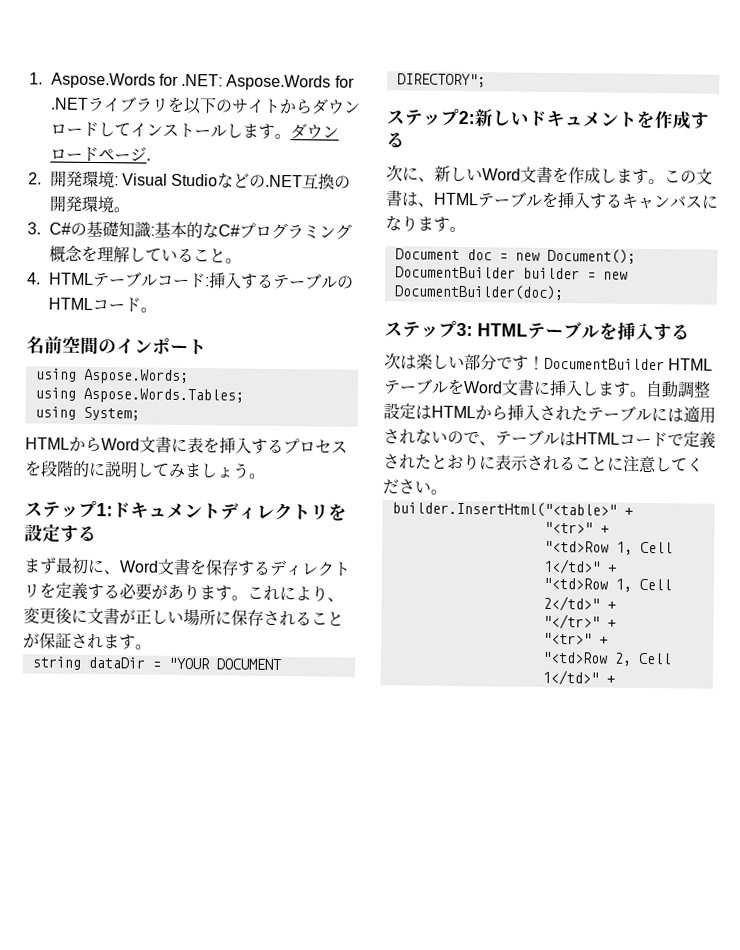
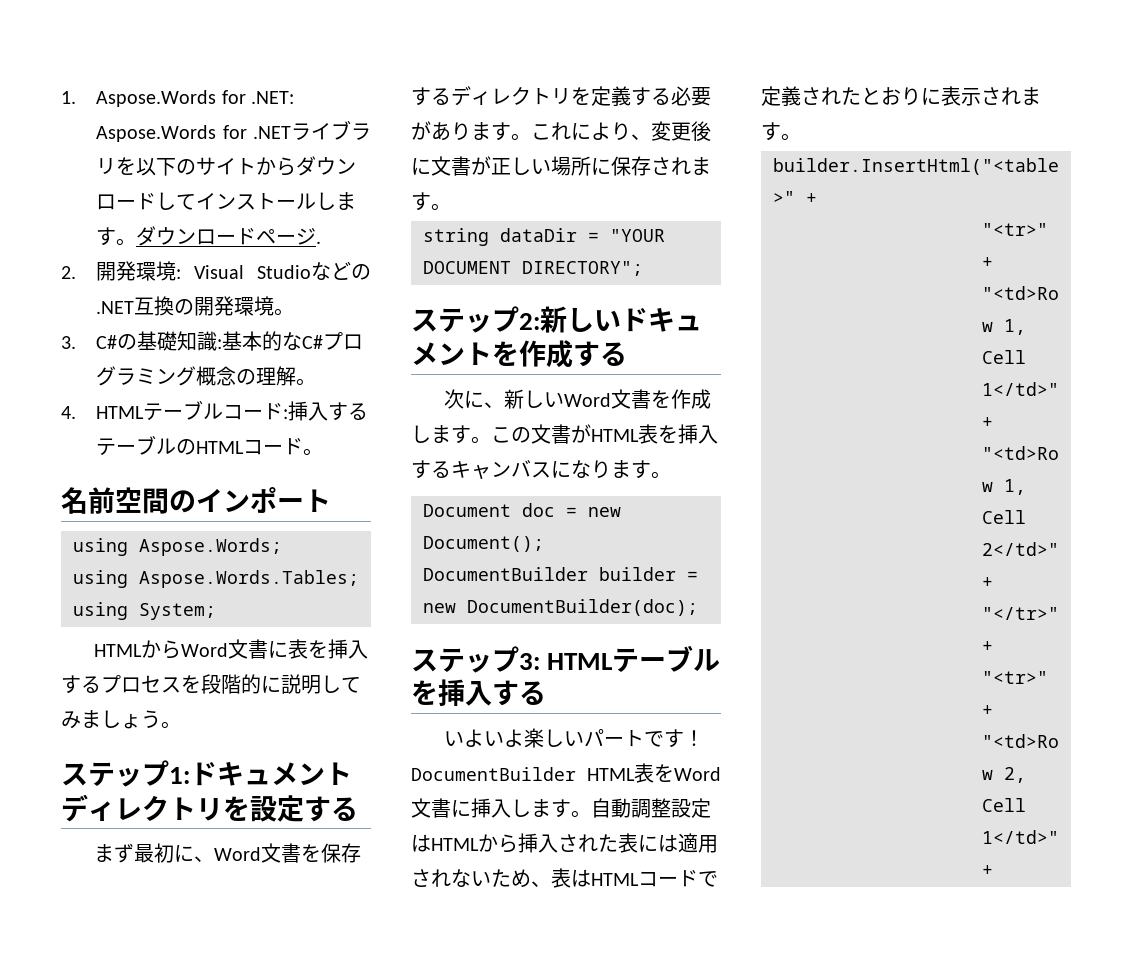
- 3. C#の基礎知識:基本的なC#プログラミング概念を理解していること。
+ 3. C#の基礎知識:基本的なC#プログラミング概念の理解。
- これにより、変更後に文書が正しい場所に保存されることが保証されます。
+ これにより、変更後に文書が正しい場所に保存されます。
- この文書は、HTMLテーブルを挿入するキャンバスになります。
+ この文書がHTML表を挿入するキャンバスになります。
- 次は楽しい部分です！
+ いよいよ楽しいパートです！
- DocumentBuilder HTMLテーブルをWord文書に挿入します。
+ DocumentBuilder HTML表をWord文書に挿入します。
- 自動調整設定はHTMLから挿入されたテーブルには適用されないので、テーブルはHTMLコードで定義されたとおりに表示されることに注意してください。
+ 自動調整設定はHTMLから挿入された表には適用されないため、表はHTMLコードで定義されたとおりに表示されます。

